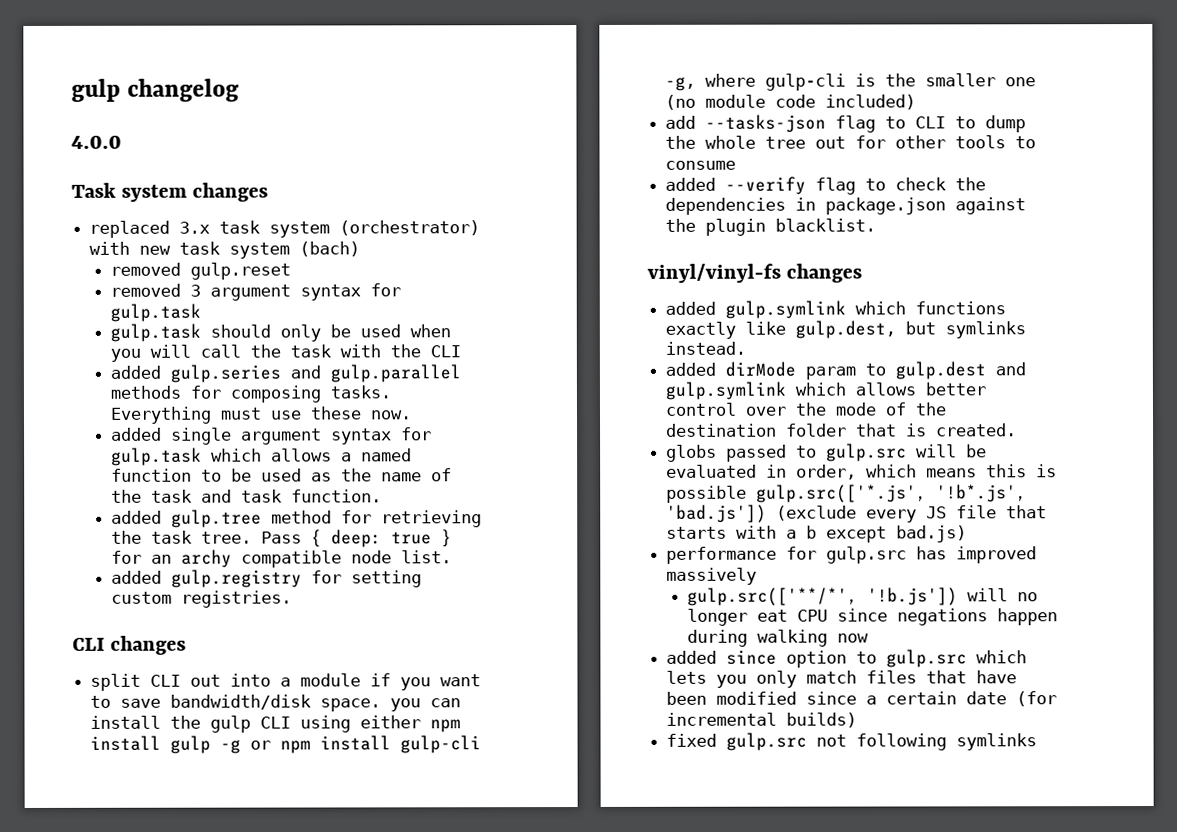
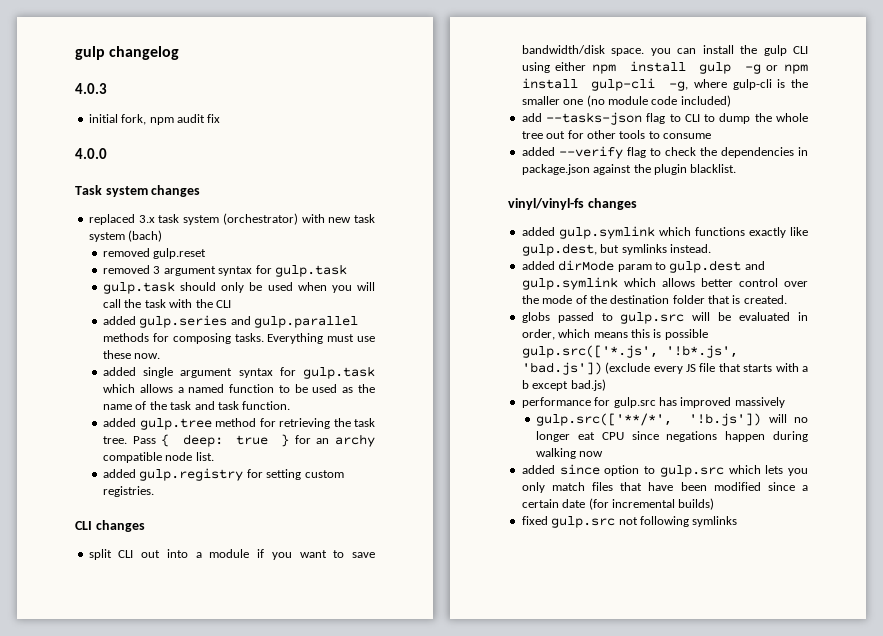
+ 4.0.3
+ initial fork, npm audit fix

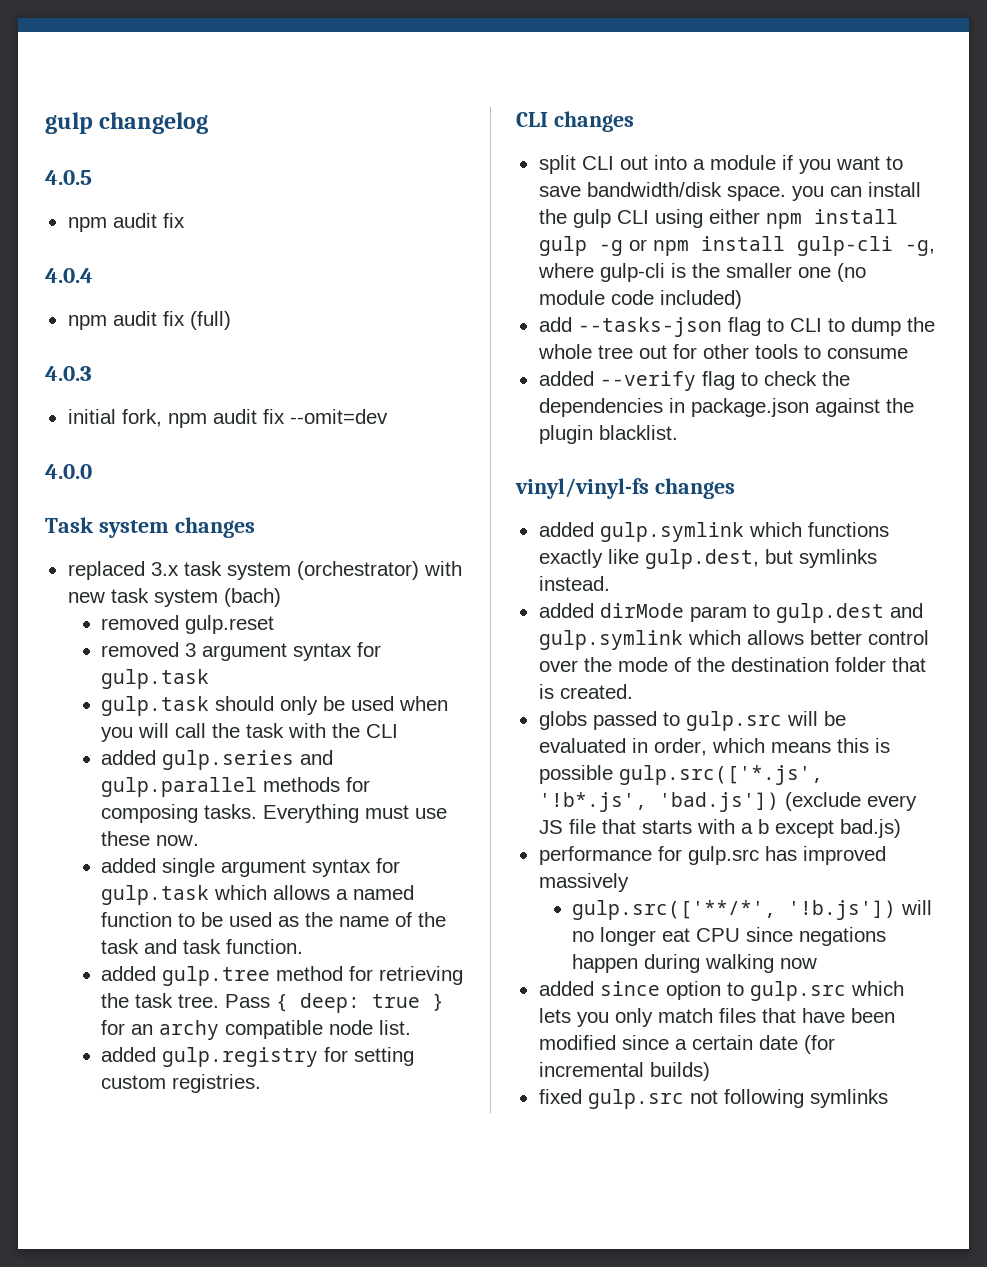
+ 4.0.5
+ npm audit fix
+ 4.0.4
+ npm audit fix (full)
- initial fork, npm audit fix
+ initial fork, npm audit fix --omit=dev

